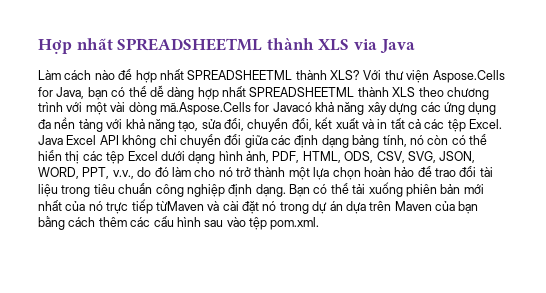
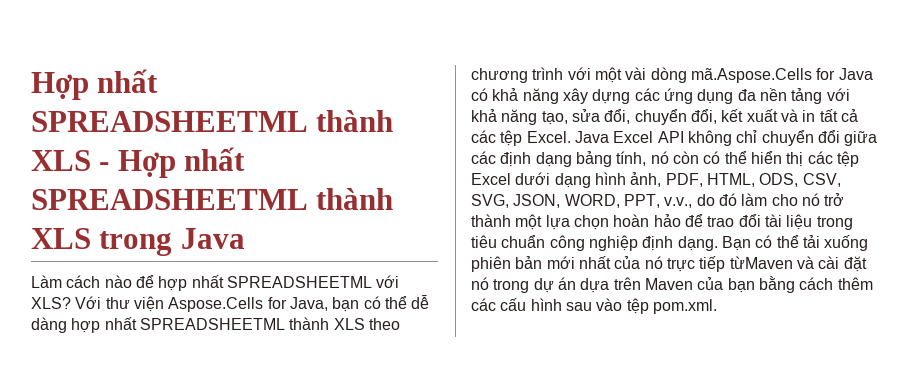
- Hợp nhất SPREADSHEETML thành XLS via Java
+ Hợp nhất SPREADSHEETML thành XLS - Hợp nhất SPREADSHEETML thành XLS trong Java
- Làm cách nào để hợp nhất SPREADSHEETML thành XLS?
+ Làm cách nào để hợp nhất SPREADSHEETML với XLS?
- Với thư viện Aspose.Cells for Java, bạn có thể dễ dàng hợp nhất SPREADSHEETML thành XLS theo chương trình với một vài dòng mã.Aspose.Cells for Javacó khả năng xây dựng các ứng dụng đa nền tảng với khả năng tạo, sửa đổi, chuyển đổi, kết xuất và in tất cả các tệp Excel.
+ Với thư viện Aspose.Cells for Java, bạn có thể dễ dàng hợp nhất SPREADSHEETML thành XLS theo chương trình với một vài dòng mã.Aspose.Cells for Java có khả năng xây dựng các ứng dụng đa nền tảng với khả năng tạo, sửa đổi, chuyển đổi, kết xuất và in tất cả các tệp Excel.

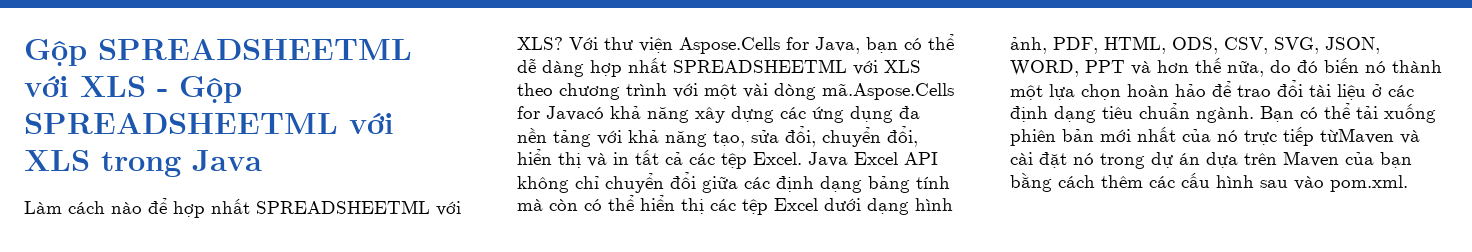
- Hợp nhất SPREADSHEETML thành XLS - Hợp nhất SPREADSHEETML thành XLS trong Java
+ Gộp SPREADSHEETML với XLS - Gộp SPREADSHEETML với XLS trong Java
- Với thư viện Aspose.Cells for Java, bạn có thể dễ dàng hợp nhất SPREADSHEETML thành XLS theo chương trình với một vài dòng mã.Aspose.Cells for Java có khả năng xây dựng các ứng dụng đa nền tảng với khả năng tạo, sửa đổi, chuyển đổi, kết xuất và in tất cả các tệp Excel.
+ Với thư viện Aspose.Cells for Java, bạn có thể dễ dàng hợp nhất SPREADSHEETML với XLS theo chương trình với một vài dòng mã.Aspose.Cells for Javacó khả năng xây dựng các ứng dụng đa nền tảng với khả năng tạo, sửa đổi, chuyển đổi, hiển thị và in tất cả các tệp Excel.
- Java Excel API không chỉ chuyển đổi giữa các định dạng bảng tính, nó còn có thể hiển thị các tệp Excel dưới dạng hình ảnh, PDF, HTML, ODS, CSV, SVG, JSON, WORD, PPT, v.v., do đó làm cho nó trở thành một lựa chọn hoàn hảo để trao đổi tài liệu trong tiêu chuẩn công nghiệp định dạng.
+ Java Excel API không chỉ chuyển đổi giữa các định dạng bảng tính mà còn có thể hiển thị các tệp Excel dưới dạng hình ảnh, PDF, HTML, ODS, CSV, SVG, JSON, WORD, PPT và hơn thế nữa, do đó biến nó thành một lựa chọn hoàn hảo để trao đổi tài liệu ở các định dạng tiêu chuẩn ngành.
- Bạn có thể tải xuống phiên bản mới nhất của nó trực tiếp từMaven và cài đặt nó trong dự án dựa trên Maven của bạn bằng cách thêm các cấu hình sau vào tệp pom.xml.
+ Bạn có thể tải xuống phiên bản mới nhất của nó trực tiếp từMaven và cài đặt nó trong dự án dựa trên Maven của bạn bằng cách thêm các cấu hình sau vào pom.xml.

